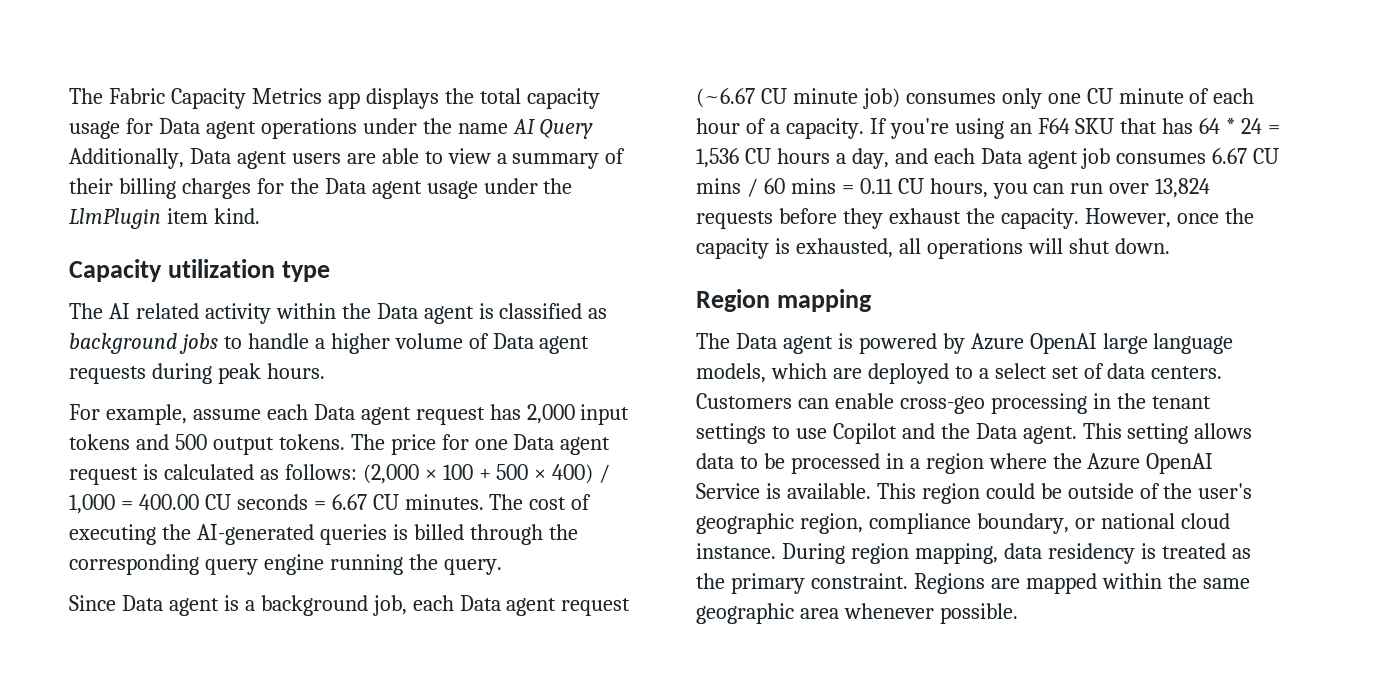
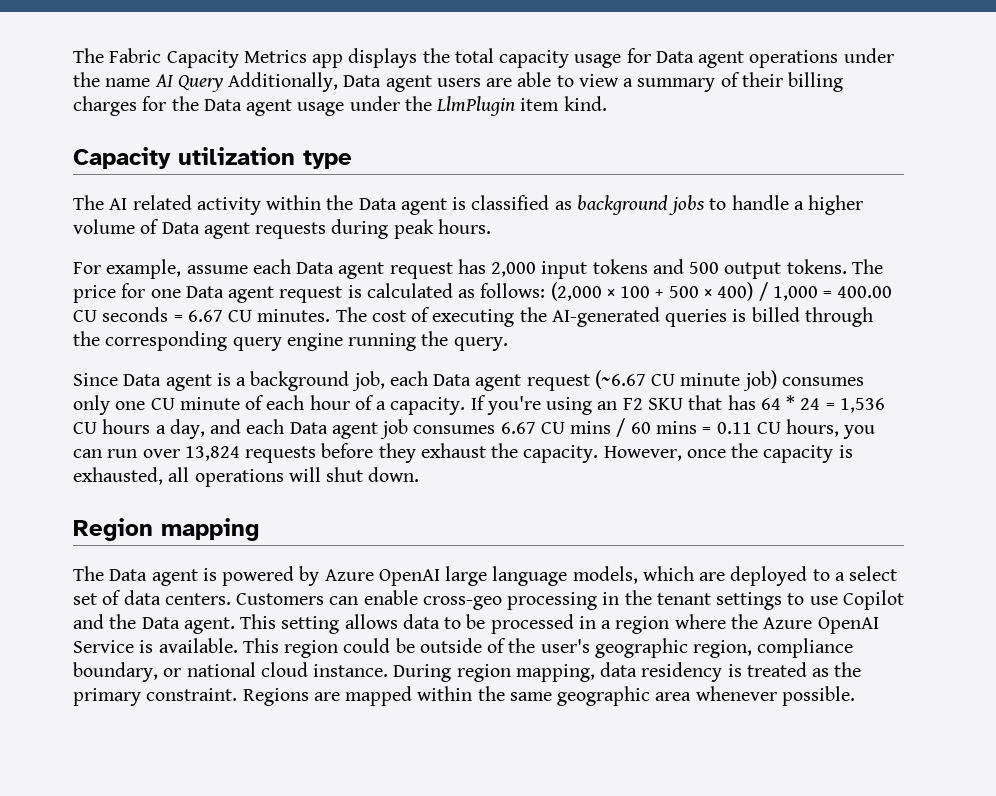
- If you're using an F64 SKU that has 64 * 24 = 1,536 CU hours a day, and each Data agent job consumes 6.67 CU mins / 60 mins = 0.11 CU hours, you can run over 13,824 requests before they exhaust the capacity.
+ If you're using an F2 SKU that has 64 * 24 = 1,536 CU hours a day, and each Data agent job consumes 6.67 CU mins / 60 mins = 0.11 CU hours, you can run over 13,824 requests before they exhaust the capacity.

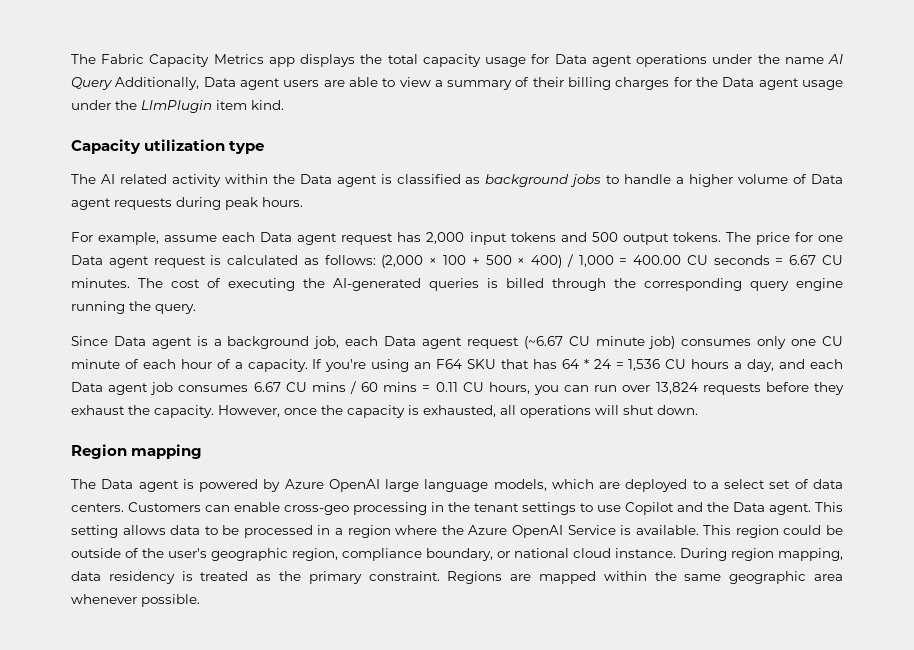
- If you're using an F2 SKU that has 64 * 24 = 1,536 CU hours a day, and each Data agent job consumes 6.67 CU mins / 60 mins = 0.11 CU hours, you can run over 13,824 requests before they exhaust the capacity.
+ If you're using an F64 SKU that has 64 * 24 = 1,536 CU hours a day, and each Data agent job consumes 6.67 CU mins / 60 mins = 0.11 CU hours, you can run over 13,824 requests before they exhaust the capacity.

